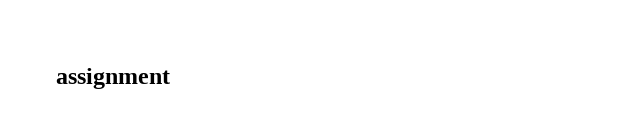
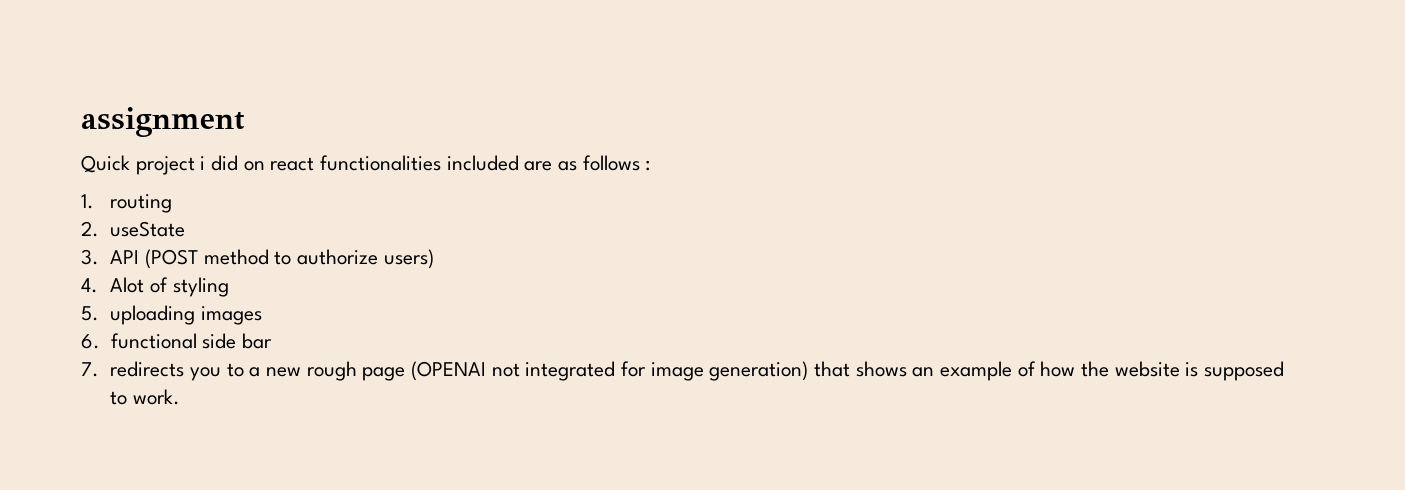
+ Quick project i did on react functionalities included are as follows :
+ 1. routing
+ 2. useState
+ 3. API (POST method to authorize users)
+ 4. Alot of styling
+ 5. uploading images
+ 6. functional side bar
+ 7. redirects you to a new rough page (OPENAI not integrated for image generation) that shows an example of how the website is supposed to work.

